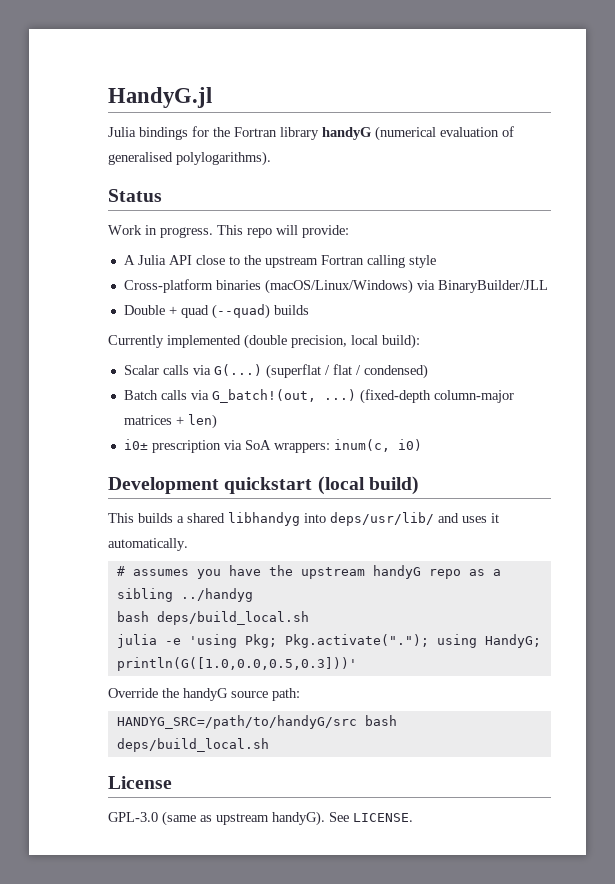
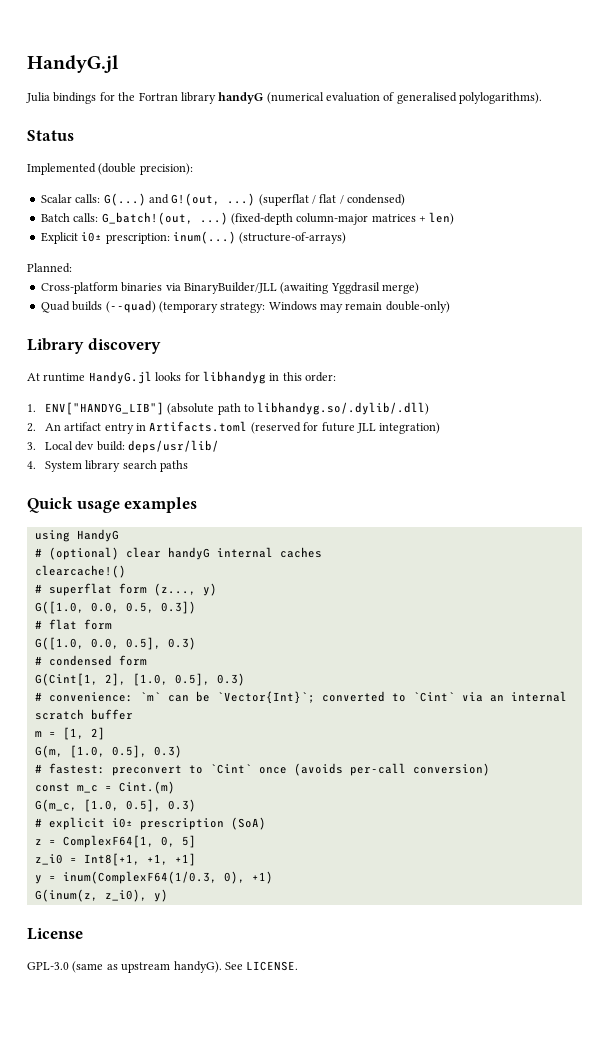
- Work in progress. This repo will provide:
- A Julia API close to the upstream Fortran calling style
- Cross-platform binaries (macOS/Linux/Windows) via BinaryBuilder/JLL
- Double + quad (--quad) builds
- Currently implemented (double precision, local build):
- Scalar calls via G(...)
+ Implemented (double precision):
+ Scalar calls: G(...) and G!(out, ...)
- Batch calls via G_batch!(out, ...)
+ Batch calls: G_batch!(out, ...)
- i0± prescription via SoA wrappers: inum(c, i0)
- Development quickstart (local build)
- This builds a shared libhandyg into deps/usr/lib/ and uses it automatically.
- # assumes you have the upstream handyG repo as a sibling ../handyg
- bash deps/build_local.sh
- julia -e 'using Pkg; Pkg.activate("."); using HandyG; println(G([1.0,0.0,0.5,0.3]))'
- Override the handyG source path:
- HANDYG_SRC=/path/to/handyG/src bash deps/build_local.sh
+ Explicit i0± prescription: inum(...) (structure-of-arrays)
+ Planned:
+ Cross-platform binaries via BinaryBuilder/JLL (awaiting Yggdrasil merge)
+ Quad builds (--quad) (temporary strategy: Windows may remain double-only)
+ Library discovery
+ At runtime HandyG.jl looks for libhandyg in this order:
+ 1. ENV["HANDYG_LIB"] (absolute path to libhandyg.so/.dylib/.dll)
+ 2. An artifact entry in Artifacts.toml (reserved for future JLL integration)
+ 3. Local dev build: deps/usr/lib/
+ 4. System library search paths
+ Quick usage examples
+ using HandyG
+ # (optional) clear handyG internal caches
+ clearcache!()
+ # superflat form (z..., y)
+ G([1.0, 0.0, 0.5, 0.3])
+ # flat form
+ G([1.0, 0.0, 0.5], 0.3)
+ # condensed form
+ G(Cint[1, 2], [1.0, 0.5], 0.3)
+ # convenience: `m` can be `Vector{Int}`; converted to `Cint` via an internal scratch buffer
+ m = [1, 2]
+ G(m, [1.0, 0.5], 0.3)
+ # fastest: preconvert to `Cint` once (avoids per-call conversion)
+ const m_c = Cint.(m)
+ G(m_c, [1.0, 0.5], 0.3)
+ # explicit i0± prescription (SoA)
+ z = ComplexF64[1, 0, 5]
+ z_i0 = Int8[+1, +1, +1]
+ y = inum(ComplexF64(1/0.3, 0), +1)
+ G(inum(z, z_i0), y)

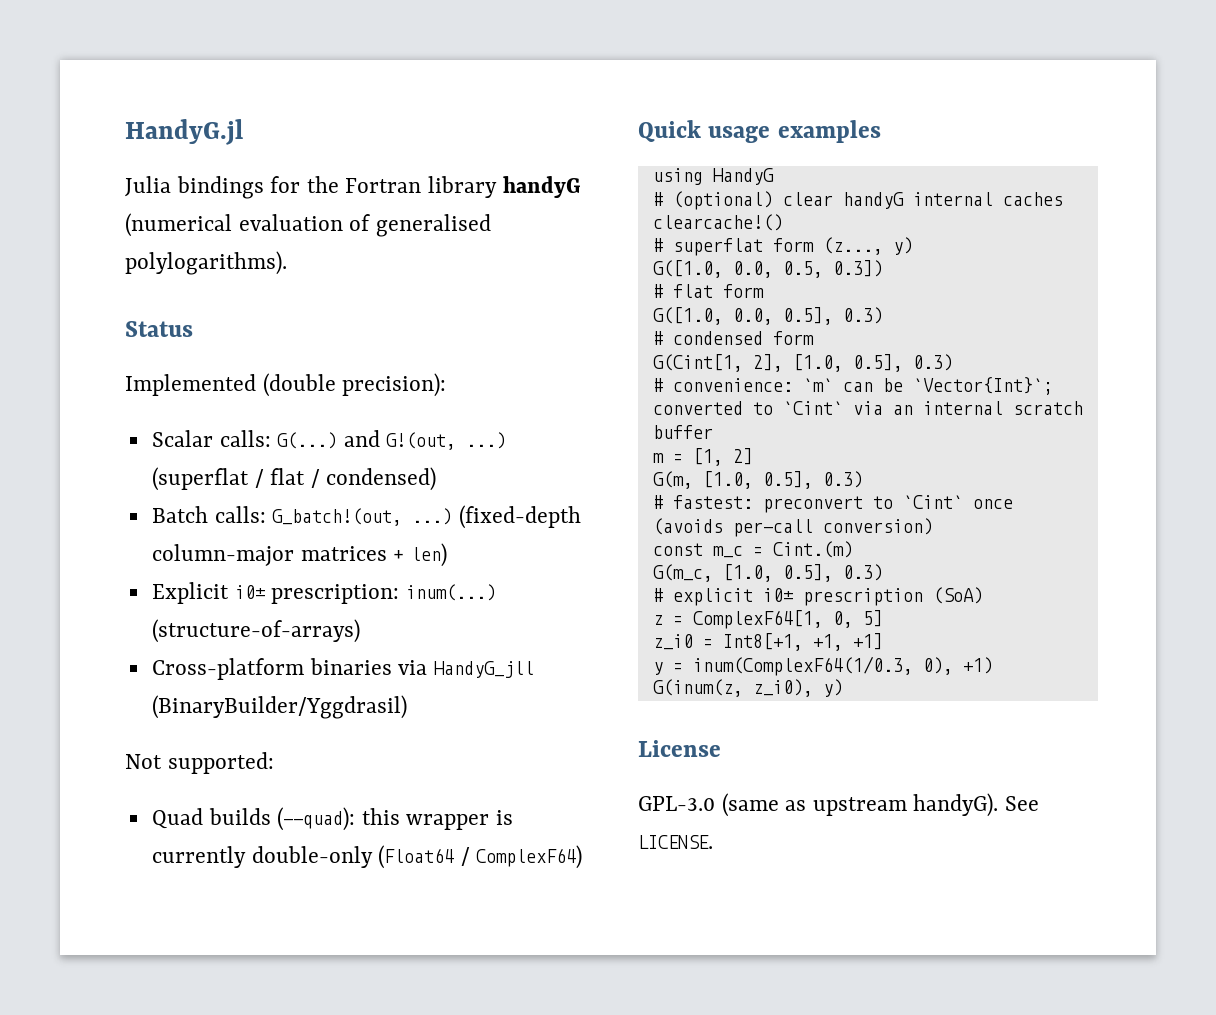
- Planned:
- Cross-platform binaries via BinaryBuilder/JLL (awaiting Yggdrasil merge)
- Quad builds (--quad) (temporary strategy: Windows may remain double-only)
- Library discovery
- At runtime HandyG.jl looks for libhandyg in this order:
- 1. ENV["HANDYG_LIB"] (absolute path to libhandyg.so/.dylib/.dll)
- 2. An artifact entry in Artifacts.toml (reserved for future JLL integration)
- 3. Local dev build: deps/usr/lib/
- 4. System library search paths
+ Cross-platform binaries via HandyG_jll (BinaryBuilder/Yggdrasil)
+ Not supported:
+ Quad builds (--quad): this wrapper is currently double-only (Float64 / ComplexF64)

